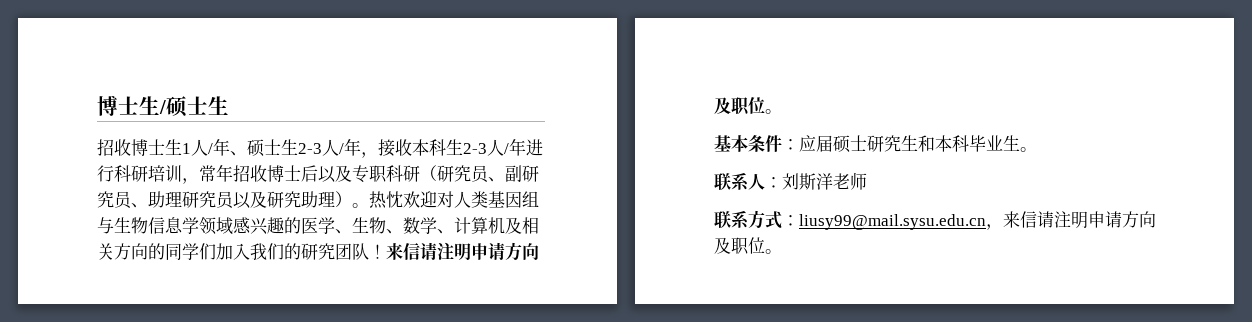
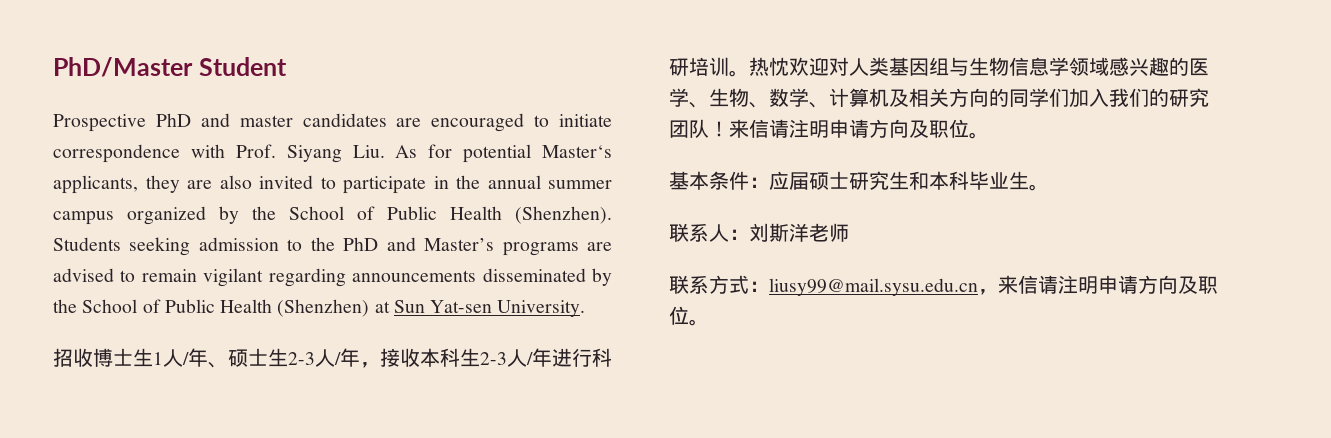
- 博士生/硕士生
+ PhD/Master Student
+ Prospective PhD and master candidates are encouraged to initiate correspondence with Prof. Siyang Liu. As for potential Master‘s applicants, they are also invited to participate in the annual summer campus organized by the School of Public Health (Shenzhen). Students seeking admission to the PhD and Master’s programs are advised to remain vigilant regarding announcements disseminated by the School of Public Health (Shenzhen) at Sun Yat-sen University.
- 招收博士生1人/年、硕士生2-3人/年，接收本科生2-3人/年进行科研培训，常年招收博士后以及专职科研（研究员、副研究员、助理研究员以及研究助理）。
+ 招收博士生1人/年、硕士生2-3人/年，接收本科生2-3人/年进行科研培训。

